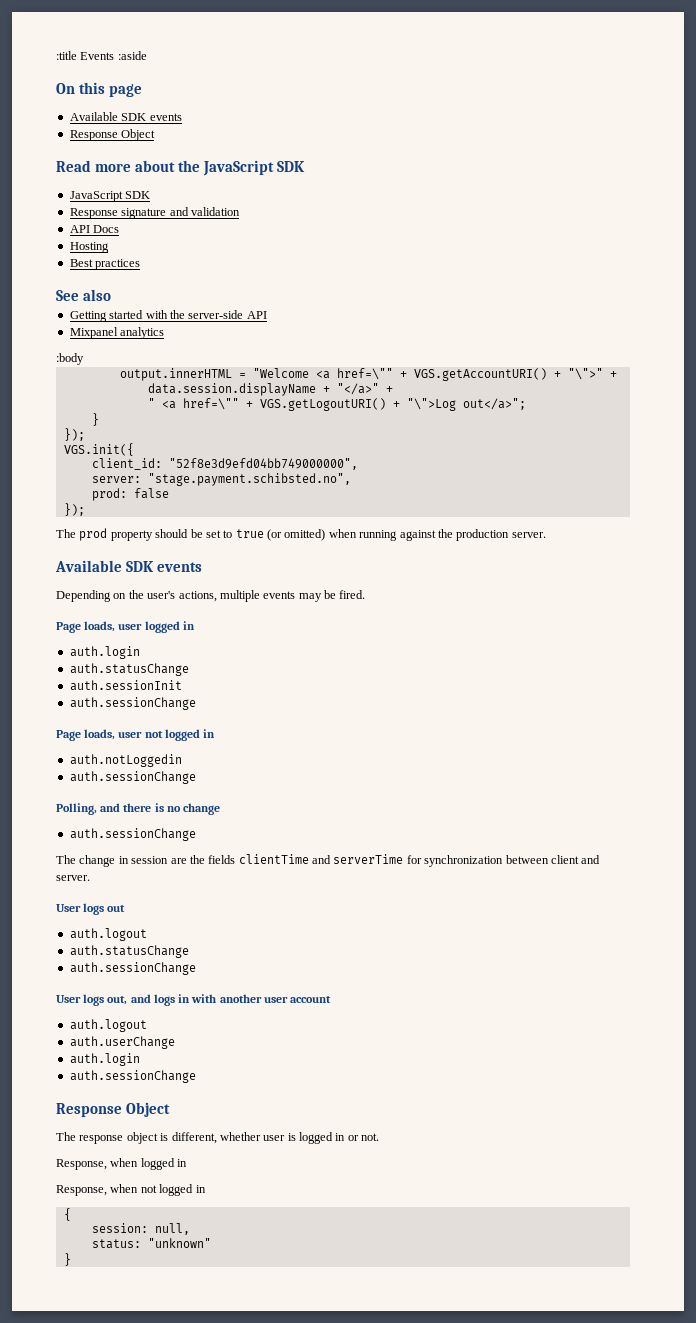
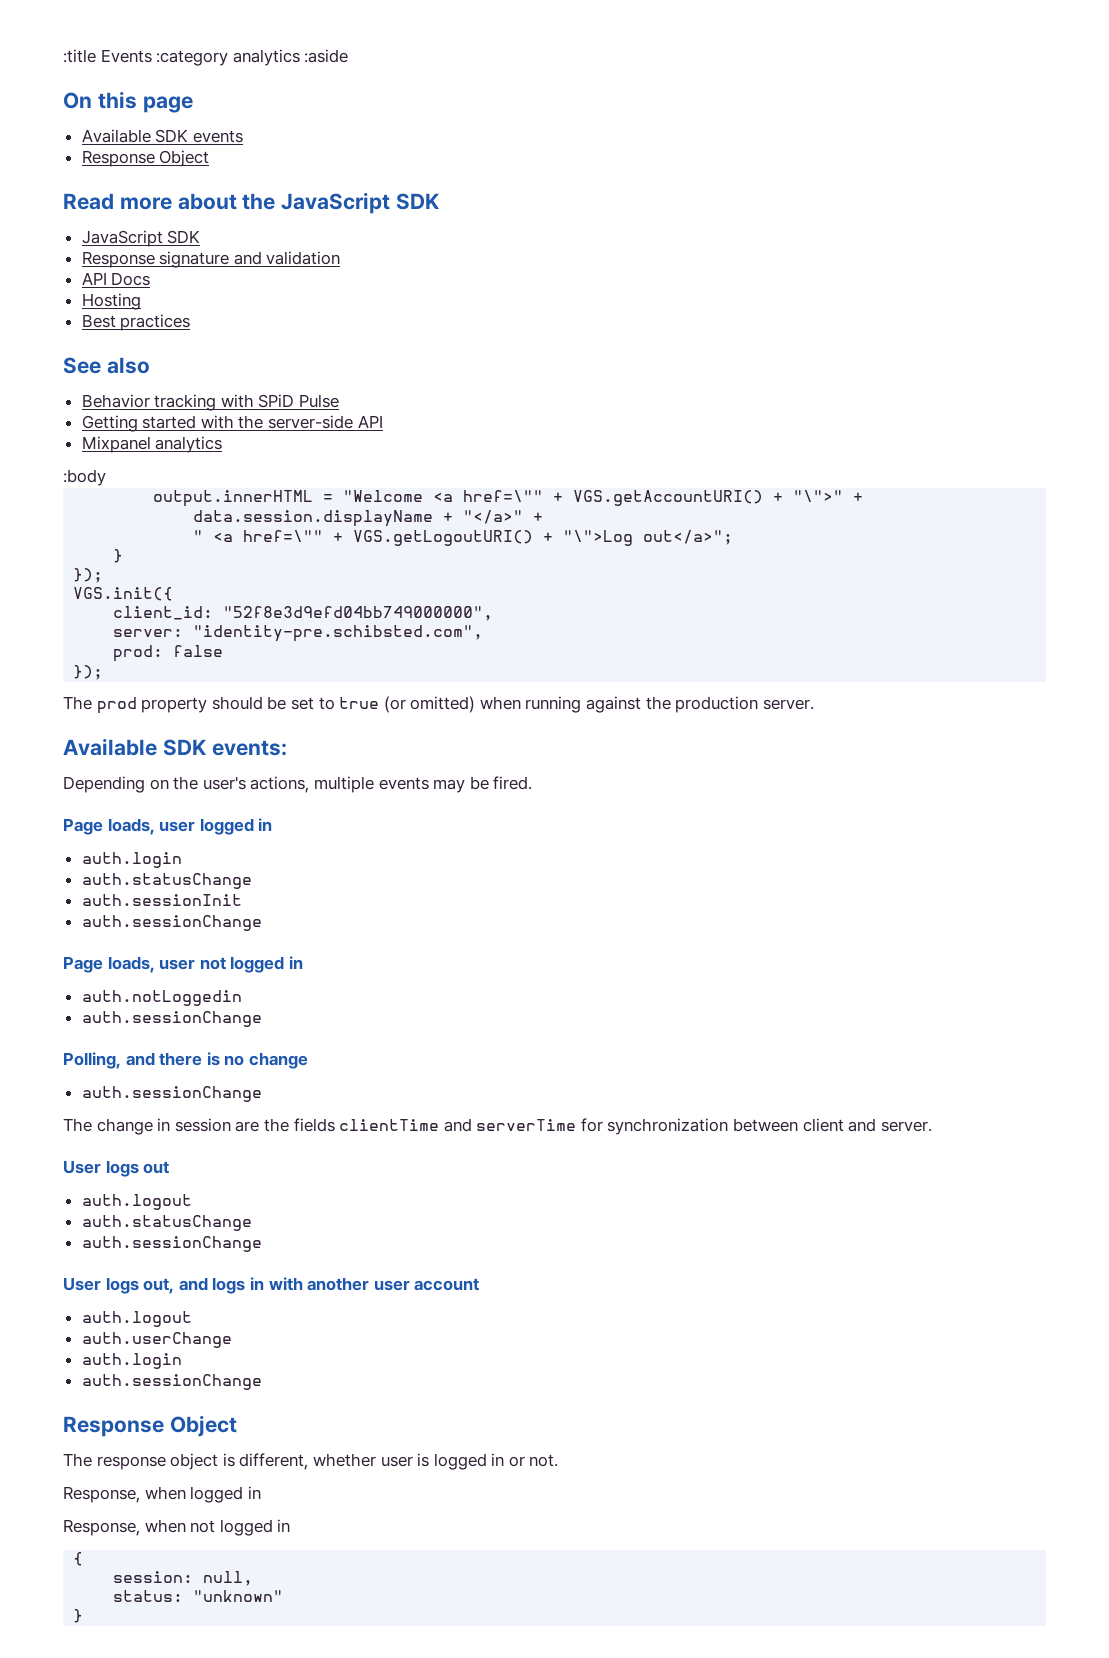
- :title Events :aside
+ :title Events :category analytics :aside
+ Behavior tracking with SPiD Pulse
- server: "stage.payment.schibsted.no",
+ server: "identity-pre.schibsted.com",
  The prod property should be set to true (or omitted) when running against the production server.
- Available SDK events
+ Available SDK events:

